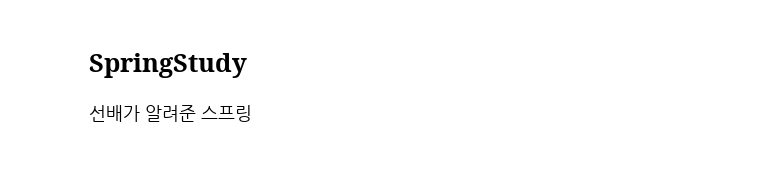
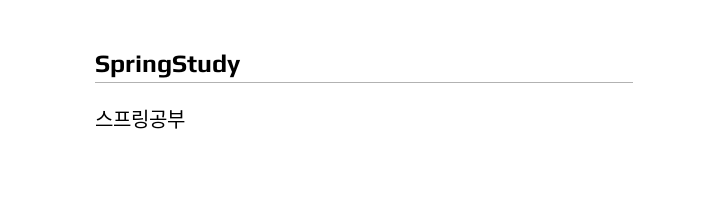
- 선배가 알려준 스프링
+ 스프링공부

